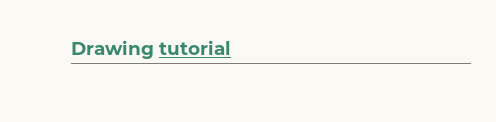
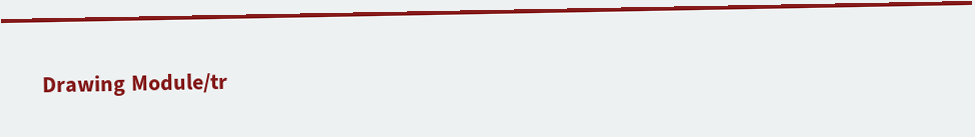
- Drawing tutorial
+ Drawing Module/tr

